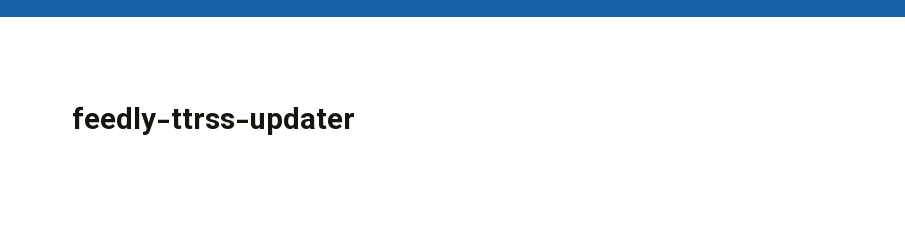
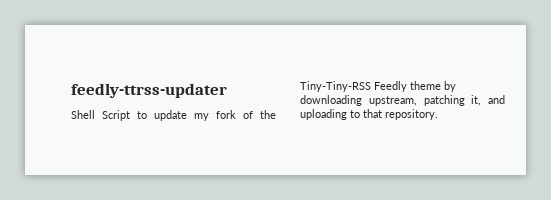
+ Shell Script to update my fork of the Tiny-Tiny-RSS Feedly theme by downloading upstream, patching it, and uploading to that repository.

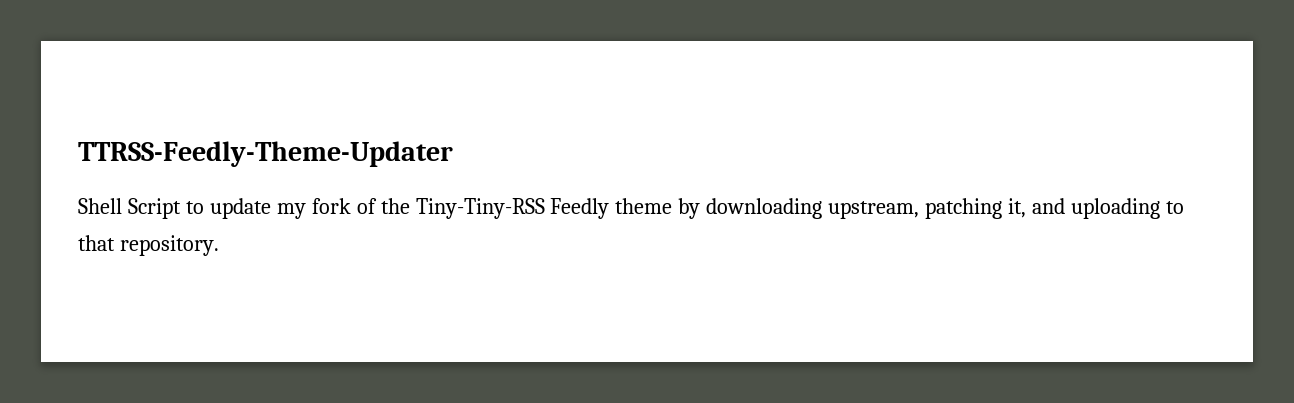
- feedly-ttrss-updater
+ TTRSS-Feedly-Theme-Updater

